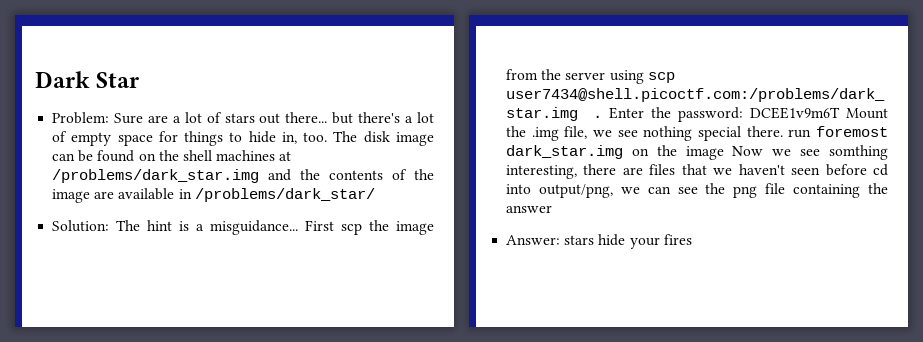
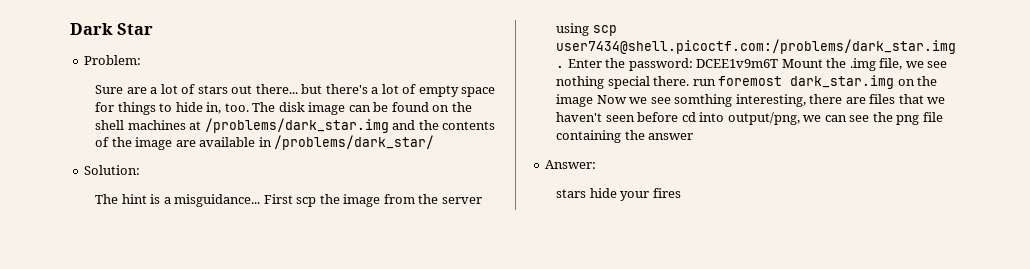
- Problem: Sure are a lot of stars out there... but there's a lot of empty space for things to hide in, too.
+ Problem:
+ Sure are a lot of stars out there... but there's a lot of empty space for things to hide in, too.
- Solution: The hint is a misguidance...
+ Solution:
+ The hint is a misguidance...
- Answer: stars hide your fires
+ Answer:
+ stars hide your fires

